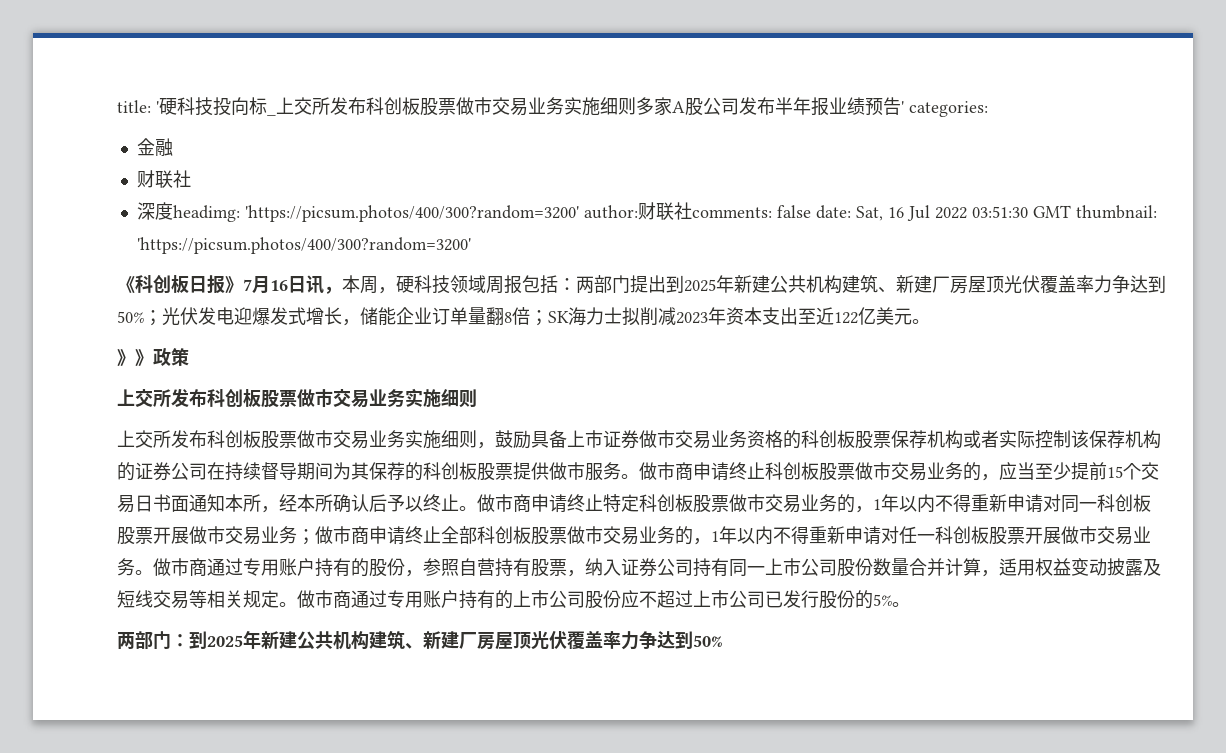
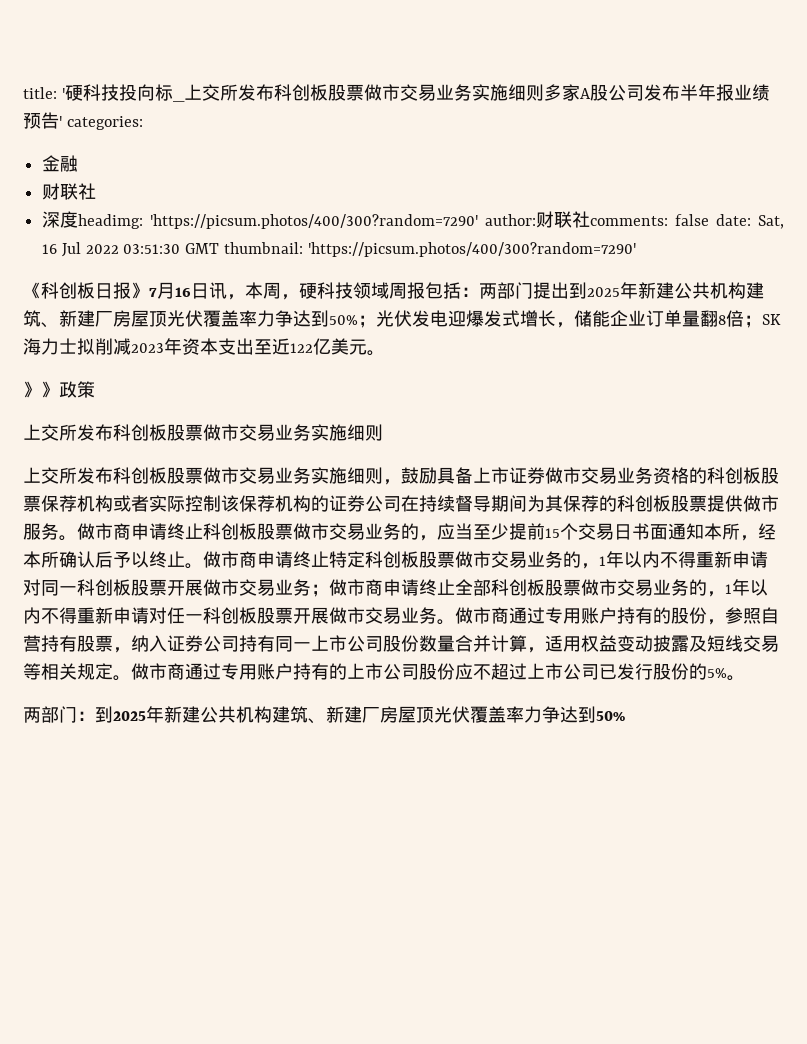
- 深度headimg: 'https://picsum.photos/400/300?random=3200' author:财联社comments: false date: Sat, 16 Jul 2022 03:51:30 GMT thumbnail: 'https://picsum.photos/400/300?random=3200'
+ 深度headimg: 'https://picsum.photos/400/300?random=7290' author:财联社comments: false date: Sat, 16 Jul 2022 03:51:30 GMT thumbnail: 'https://picsum.photos/400/300?random=7290'

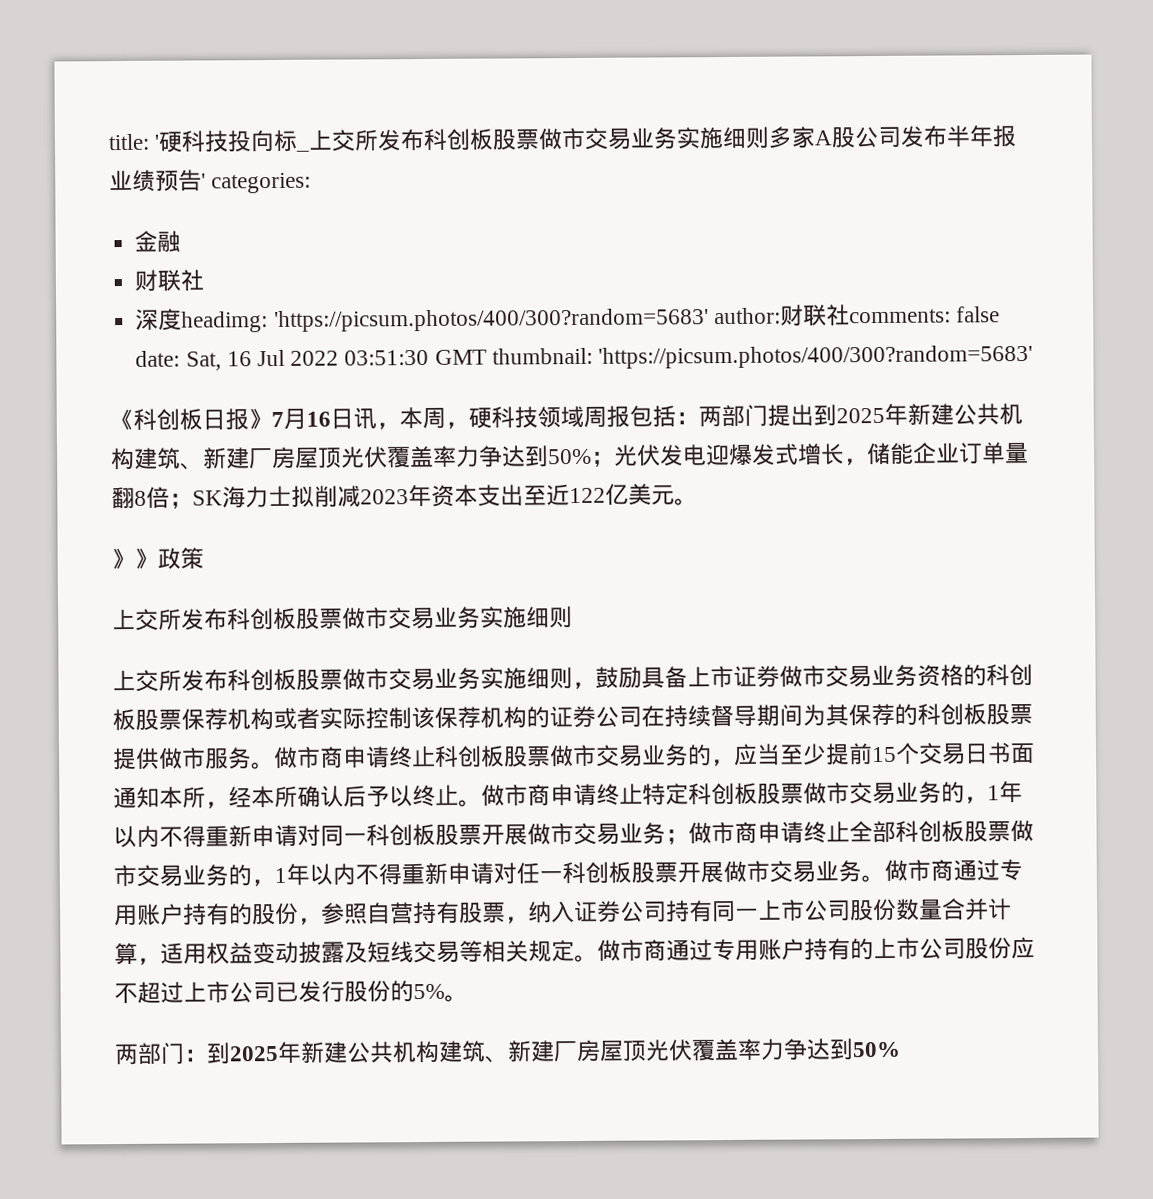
- 深度headimg: 'https://picsum.photos/400/300?random=7290' author:财联社comments: false date: Sat, 16 Jul 2022 03:51:30 GMT thumbnail: 'https://picsum.photos/400/300?random=7290'
+ 深度headimg: 'https://picsum.photos/400/300?random=5683' author:财联社comments: false date: Sat, 16 Jul 2022 03:51:30 GMT thumbnail: 'https://picsum.photos/400/300?random=5683'

